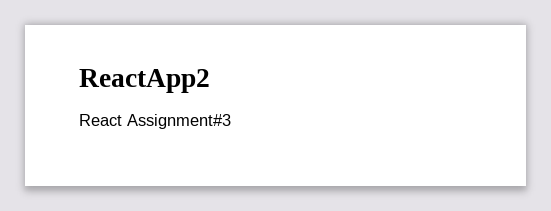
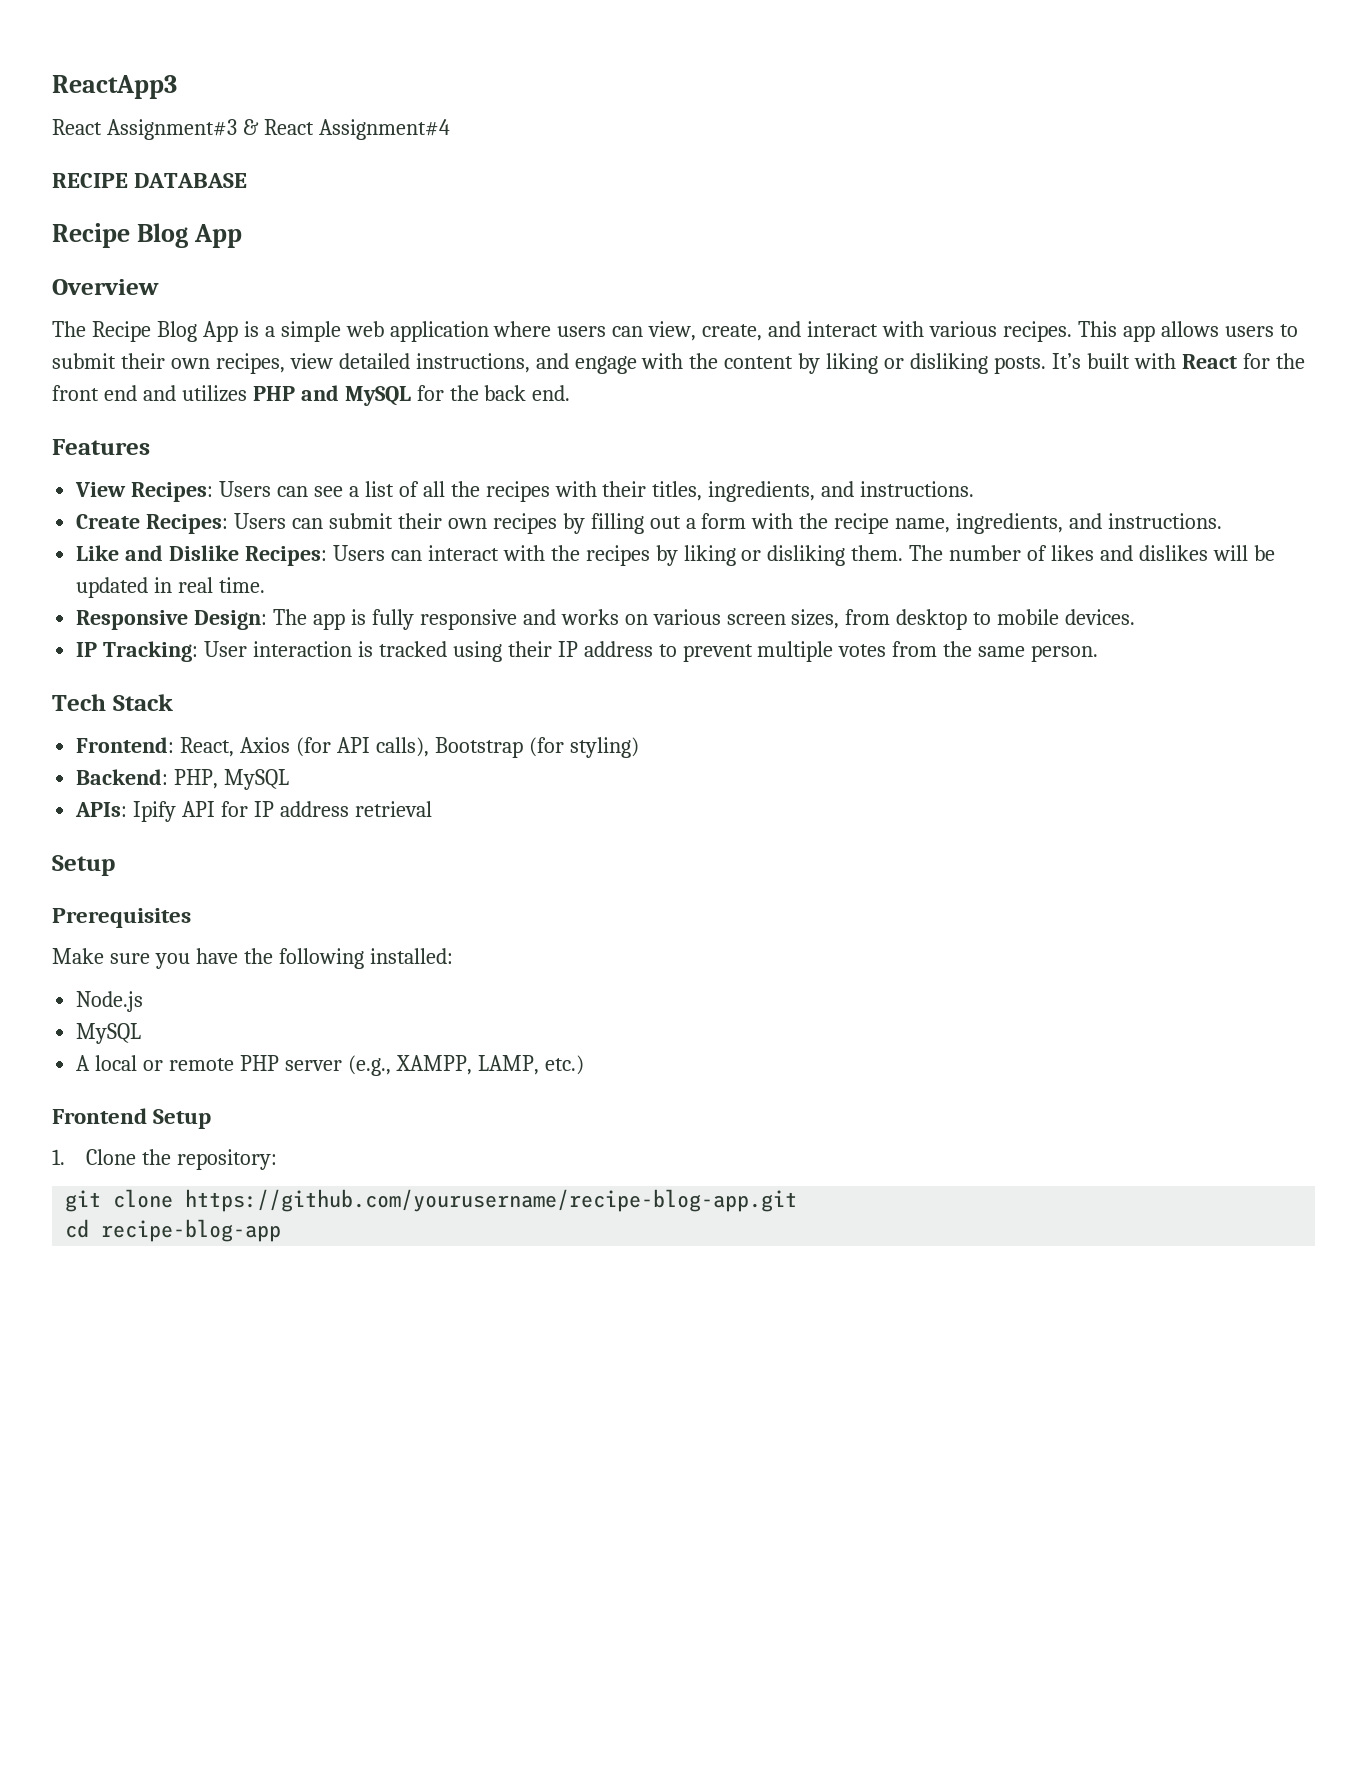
- ReactApp2
+ ReactApp3
- React Assignment#3
+ React Assignment#3 & React Assignment#4
+ RECIPE DATABASE
+ Recipe Blog App
+ Overview
+ The Recipe Blog App is a simple web application where users can view, create, and interact with various recipes. This app allows users to submit their own recipes, view detailed instructions, and engage with the content by liking or disliking posts. It’s built with React for the front end and utilizes PHP and MySQL for the back end.
+ Features
+ View Recipes: Users can see a list of all the recipes with their titles, ingredients, and instructions.
+ Create Recipes: Users can submit their own recipes by filling out a form with the recipe name, ingredients, and instructions.
+ Like and Dislike Recipes: Users can interact with the recipes by liking or disliking them. The number of likes and dislikes will be updated in real time.
+ Responsive Design: The app is fully responsive and works on various screen sizes, from desktop to mobile devices.
+ IP Tracking: User interaction is tracked using their IP address to prevent multiple votes from the same person.
+ Tech Stack
+ Frontend: React, Axios (for API calls), Bootstrap (for styling)
+ Backend: PHP, MySQL
+ APIs: Ipify API for IP address retrieval
+ Setup
+ Prerequisites
+ Make sure you have the following installed:
+ Node.js
+ MySQL
+ A local or remote PHP server (e.g., XAMPP, LAMP, etc.)
+ Frontend Setup
+ 1. Clone the repository:
+ git clone https://github.com/yourusername/recipe-blog-app.git
+ cd recipe-blog-app

